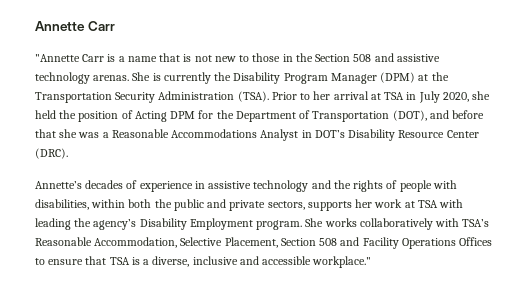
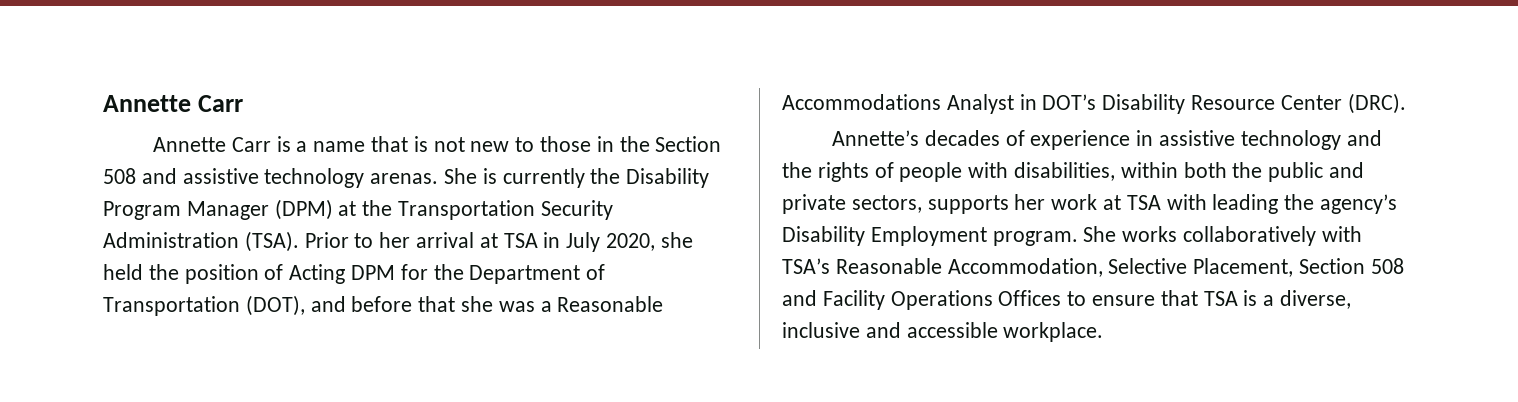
- "Annette Carr is a name that is not new to those in the Section 508 and assistive technology arenas.
+ Annette Carr is a name that is not new to those in the Section 508 and assistive technology arenas.
- She works collaboratively with TSA’s Reasonable Accommodation, Selective Placement, Section 508 and Facility Operations Offices to ensure that TSA is a diverse, inclusive and accessible workplace."
+ She works collaboratively with TSA’s Reasonable Accommodation, Selective Placement, Section 508 and Facility Operations Offices to ensure that TSA is a diverse, inclusive and accessible workplace.

